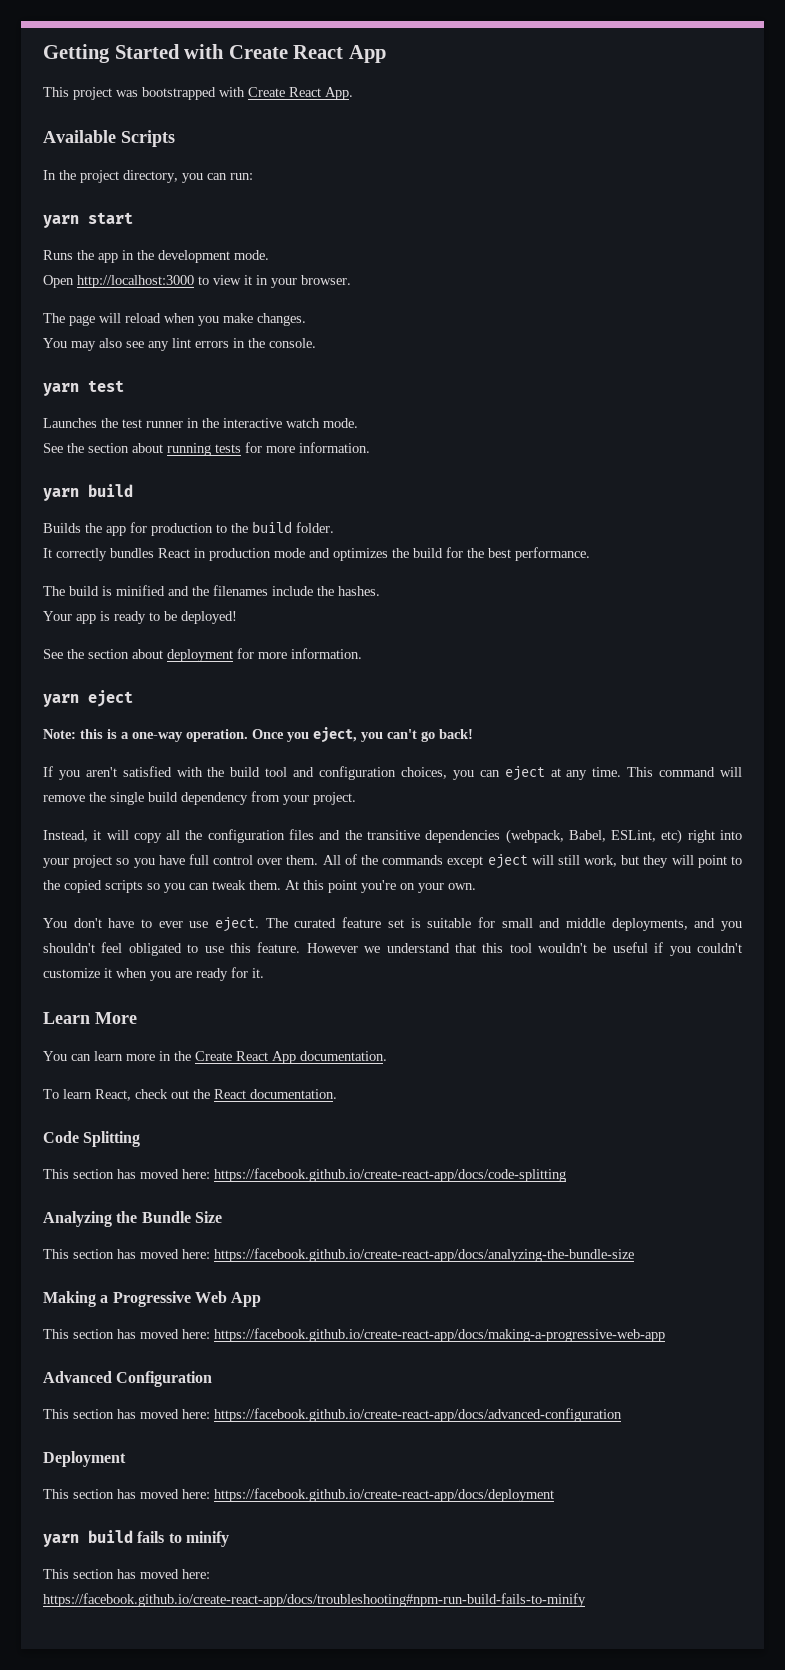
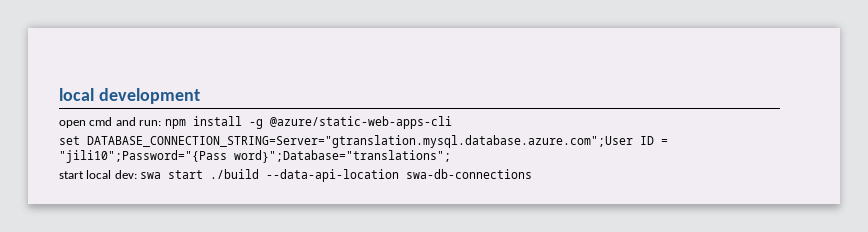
- Getting Started with Create React App
- This project was bootstrapped with Create React App.
- Available Scripts
- In the project directory, you can run:
- yarn start
- Runs the app in the development mode.
- Open http://localhost:3000 to view it in your browser.
- The page will reload when you make changes.
- You may also see any lint errors in the console.
- yarn test
- Launches the test runner in the interactive watch mode.
- See the section about running tests for more information.
- yarn build
- Builds the app for production to the build folder.
- It correctly bundles React in production mode and optimizes the build for the best performance.
- The build is minified and the filenames include the hashes.
- Your app is ready to be deployed!
- See the section about deployment for more information.
- yarn eject
- Note: this is a one-way operation. Once you eject, you can't go back!
- If you aren't satisfied with the build tool and configuration choices, you can eject at any time. This command will remove the single build dependency from your project.
- Instead, it will copy all the configuration files and the transitive dependencies (webpack, Babel, ESLint, etc) right into your project so you have full control over them. All of the commands except eject will still work, but they will point to the copied scripts so you can tweak them. At this point you're on your own.
- You don't have to ever use eject. The curated feature set is suitable for small and middle deployments, and you shouldn't feel obligated to use this feature. However we understand that this tool wouldn't be useful if you couldn't customize it when you are ready for it.
- Learn More
- You can learn more in the Create React App documentation.
- To learn React, check out the React documentation.
- Code Splitting
- This section has moved here: https://facebook.github.io/create-react-app/docs/code-splitting
- Analyzing the Bundle Size
- This section has moved here: https://facebook.github.io/create-react-app/docs/analyzing-the-bundle-size
- Making a Progressive Web App
- This section has moved here: https://facebook.github.io/create-react-app/docs/making-a-progressive-web-app
- Advanced Configuration
- This section has moved here: https://facebook.github.io/create-react-app/docs/advanced-configuration
- Deployment
- This section has moved here: https://facebook.github.io/create-react-app/docs/deployment
- yarn build fails to minify
- This section has moved here: https://facebook.github.io/create-react-app/docs/troubleshooting#npm-run-build-fails-to-minify
+ local development
+ open cmd and run: npm install -g @azure/static-web-apps-cli
+ set DATABASE_CONNECTION_STRING=Server="gtranslation.mysql.database.azure.com";User ID = "jili10";Password="{Pass word}";Database="translations";
+ start local dev: swa start ./build --data-api-location swa-db-connections

